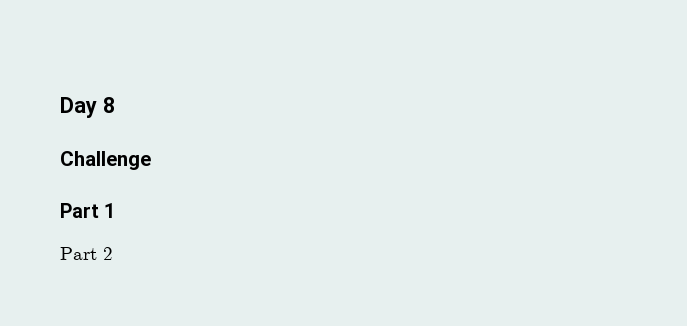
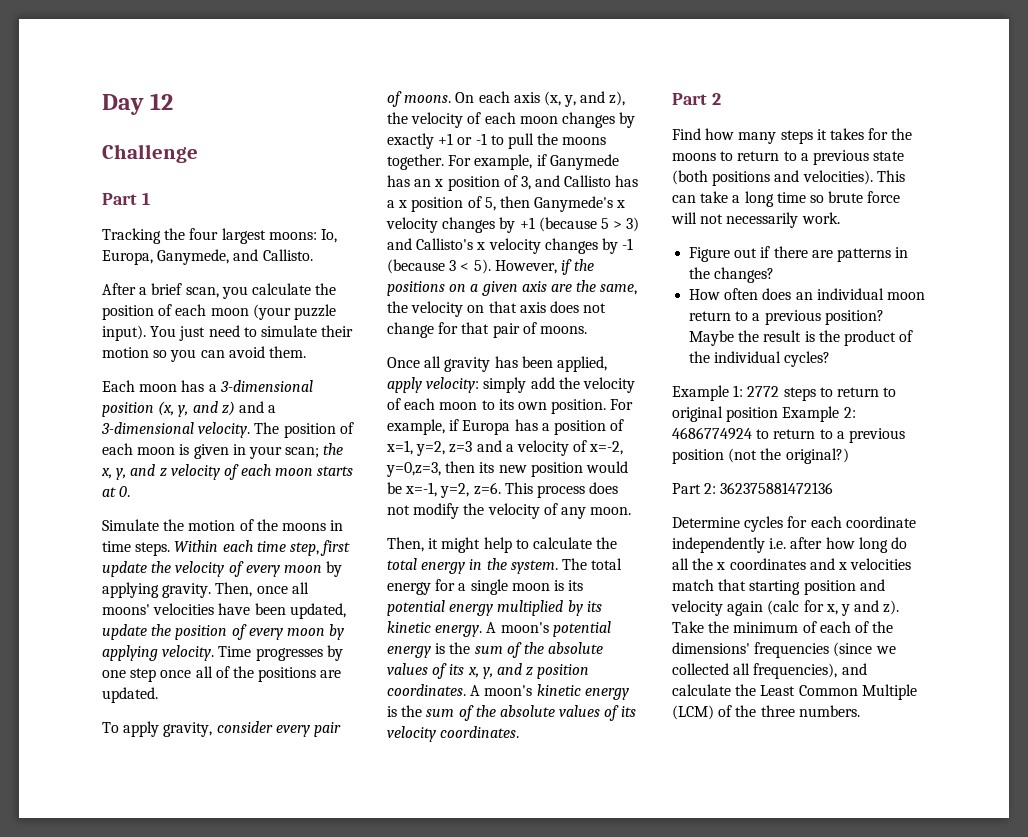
- Day 8
+ Day 12
+ Tracking the four largest moons: Io, Europa, Ganymede, and Callisto.
+ After a brief scan, you calculate the position of each moon (your puzzle input). You just need to simulate their motion so you can avoid them.
+ Each moon has a 3-dimensional position (x, y, and z) and a 3-dimensional velocity. The position of each moon is given in your scan; the x, y, and z velocity of each moon starts at 0.
+ Simulate the motion of the moons in time steps. Within each time step, first update the velocity of every moon by applying gravity. Then, once all moons' velocities have been updated, update the position of every moon by applying velocity. Time progresses by one step once all of the positions are updated.
+ To apply gravity, consider every pair of moons. On each axis (x, y, and z), the velocity of each moon changes by exactly +1 or -1 to pull the moons together. For example, if Ganymede has an x position of 3, and Callisto has a x position of 5, then Ganymede's x velocity changes by +1 (because 5 > 3) and Callisto's x velocity changes by -1 (because 3 < 5). However, if the positions on a given axis are the same, the velocity on that axis does not change for that pair of moons.
+ Once all gravity has been applied, apply velocity: simply add the velocity of each moon to its own position. For example, if Europa has a position of x=1, y=2, z=3 and a velocity of x=-2, y=0,z=3, then its new position would be x=-1, y=2, z=6. This process does not modify the velocity of any moon.
+ Then, it might help to calculate the total energy in the system. The total energy for a single moon is its potential energy multiplied by its kinetic energy. A moon's potential energy is the sum of the absolute values of its x, y, and z position coordinates. A moon's kinetic energy is the sum of the absolute values of its velocity coordinates.
  Part 2
+ Find how many steps it takes for the moons to return to a previous state (both positions and velocities). This can take a long time so brute force will not necessarily work.
+ Figure out if there are patterns in the changes?
+ How often does an individual moon return to a previous position? Maybe the result is the product of the individual cycles?
+ Example 1: 2772 steps to return to original position Example 2: 4686774924 to return to a previous position (not the original?)
+ Part 2: 362375881472136
+ Determine cycles for each coordinate independently i.e. after how long do all the x coordinates and x velocities match that starting position and velocity again (calc for x, y and z). Take the minimum of each of the dimensions' frequencies (since we collected all frequencies), and calculate the Least Common Multiple (LCM) of the three numbers.

